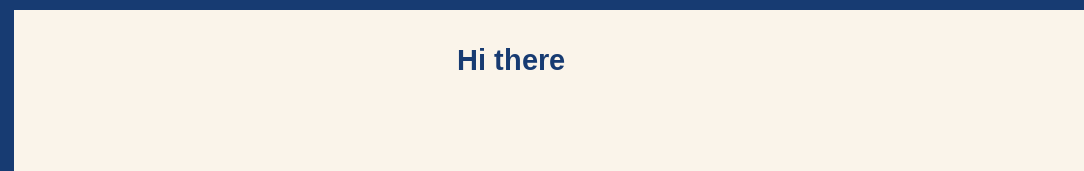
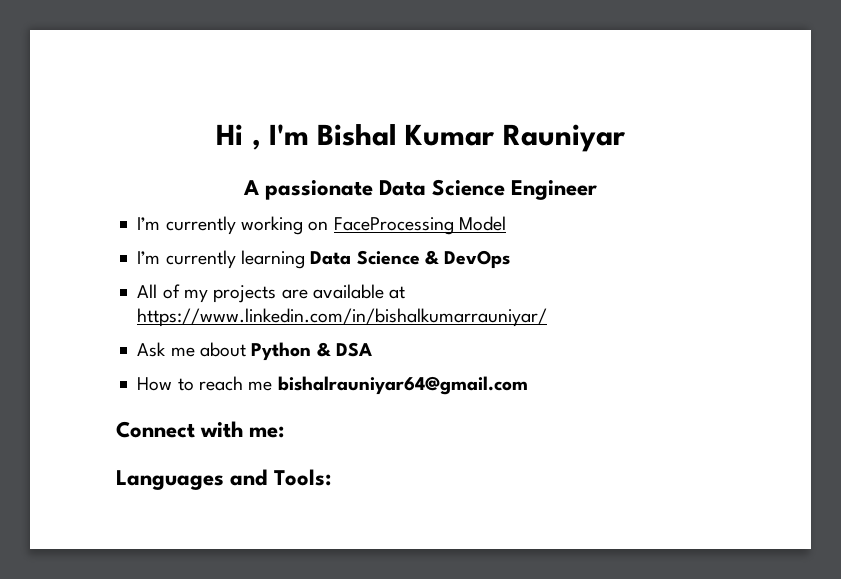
- Hi there
+ Hi , I'm Bishal Kumar Rauniyar
+ A passionate Data Science Engineer
+ I’m currently working on FaceProcessing Model
+ I’m currently learning Data Science & DevOps
+ All of my projects are available at https://www.linkedin.com/in/bishalkumarrauniyar/
+ Ask me about Python & DSA
+ How to reach me bishalrauniyar64@gmail.com
+ Connect with me:
+ Languages and Tools:

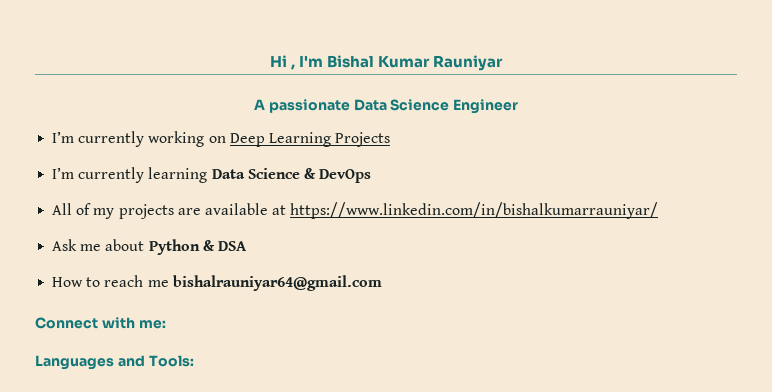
- I’m currently working on FaceProcessing Model
+ I’m currently working on Deep Learning Projects

